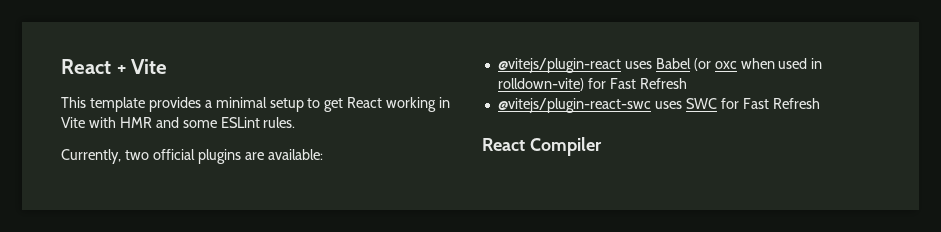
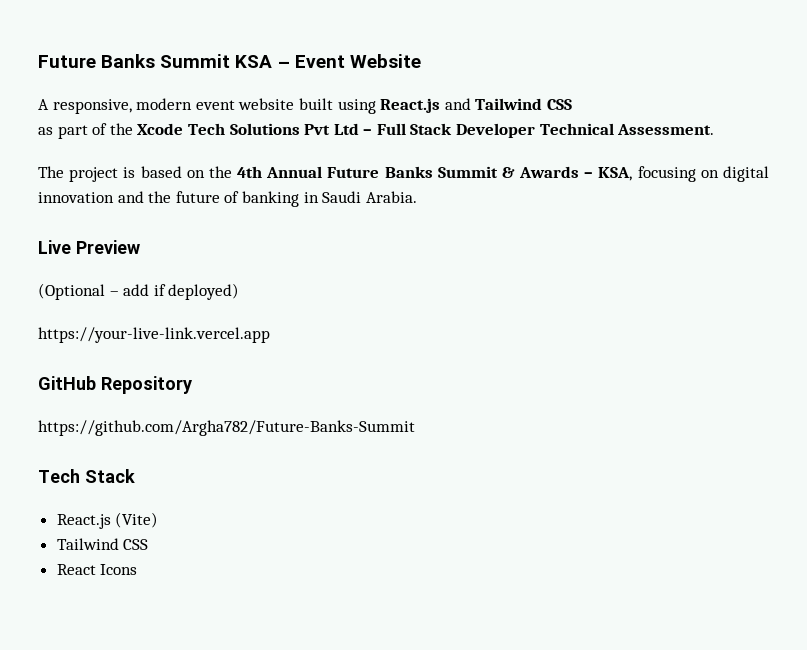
- React + Vite
- This template provides a minimal setup to get React working in Vite with HMR and some ESLint rules.
- Currently, two official plugins are available:
- @vitejs/plugin-react uses Babel (or oxc when used in rolldown-vite) for Fast Refresh
- @vitejs/plugin-react-swc uses SWC for Fast Refresh
- React Compiler
+ Future Banks Summit KSA – Event Website
+ A responsive, modern event website built using React.js and Tailwind CSS
+ as part of the Xcode Tech Solutions Pvt Ltd – Full Stack Developer Technical Assessment.
+ The project is based on the 4th Annual Future Banks Summit & Awards – KSA, focusing on digital innovation and the future of banking in Saudi Arabia.
+ Live Preview
+ (Optional – add if deployed)
+ https://your-live-link.vercel.app
+ GitHub Repository
+ https://github.com/Argha782/Future-Banks-Summit
+ Tech Stack
+ React.js (Vite)
+ Tailwind CSS
+ React Icons

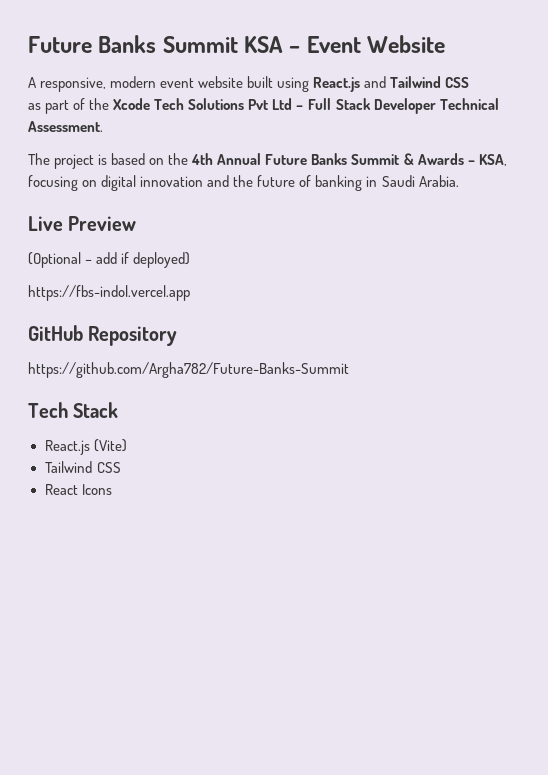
- https://your-live-link.vercel.app
+ https://fbs-indol.vercel.app

